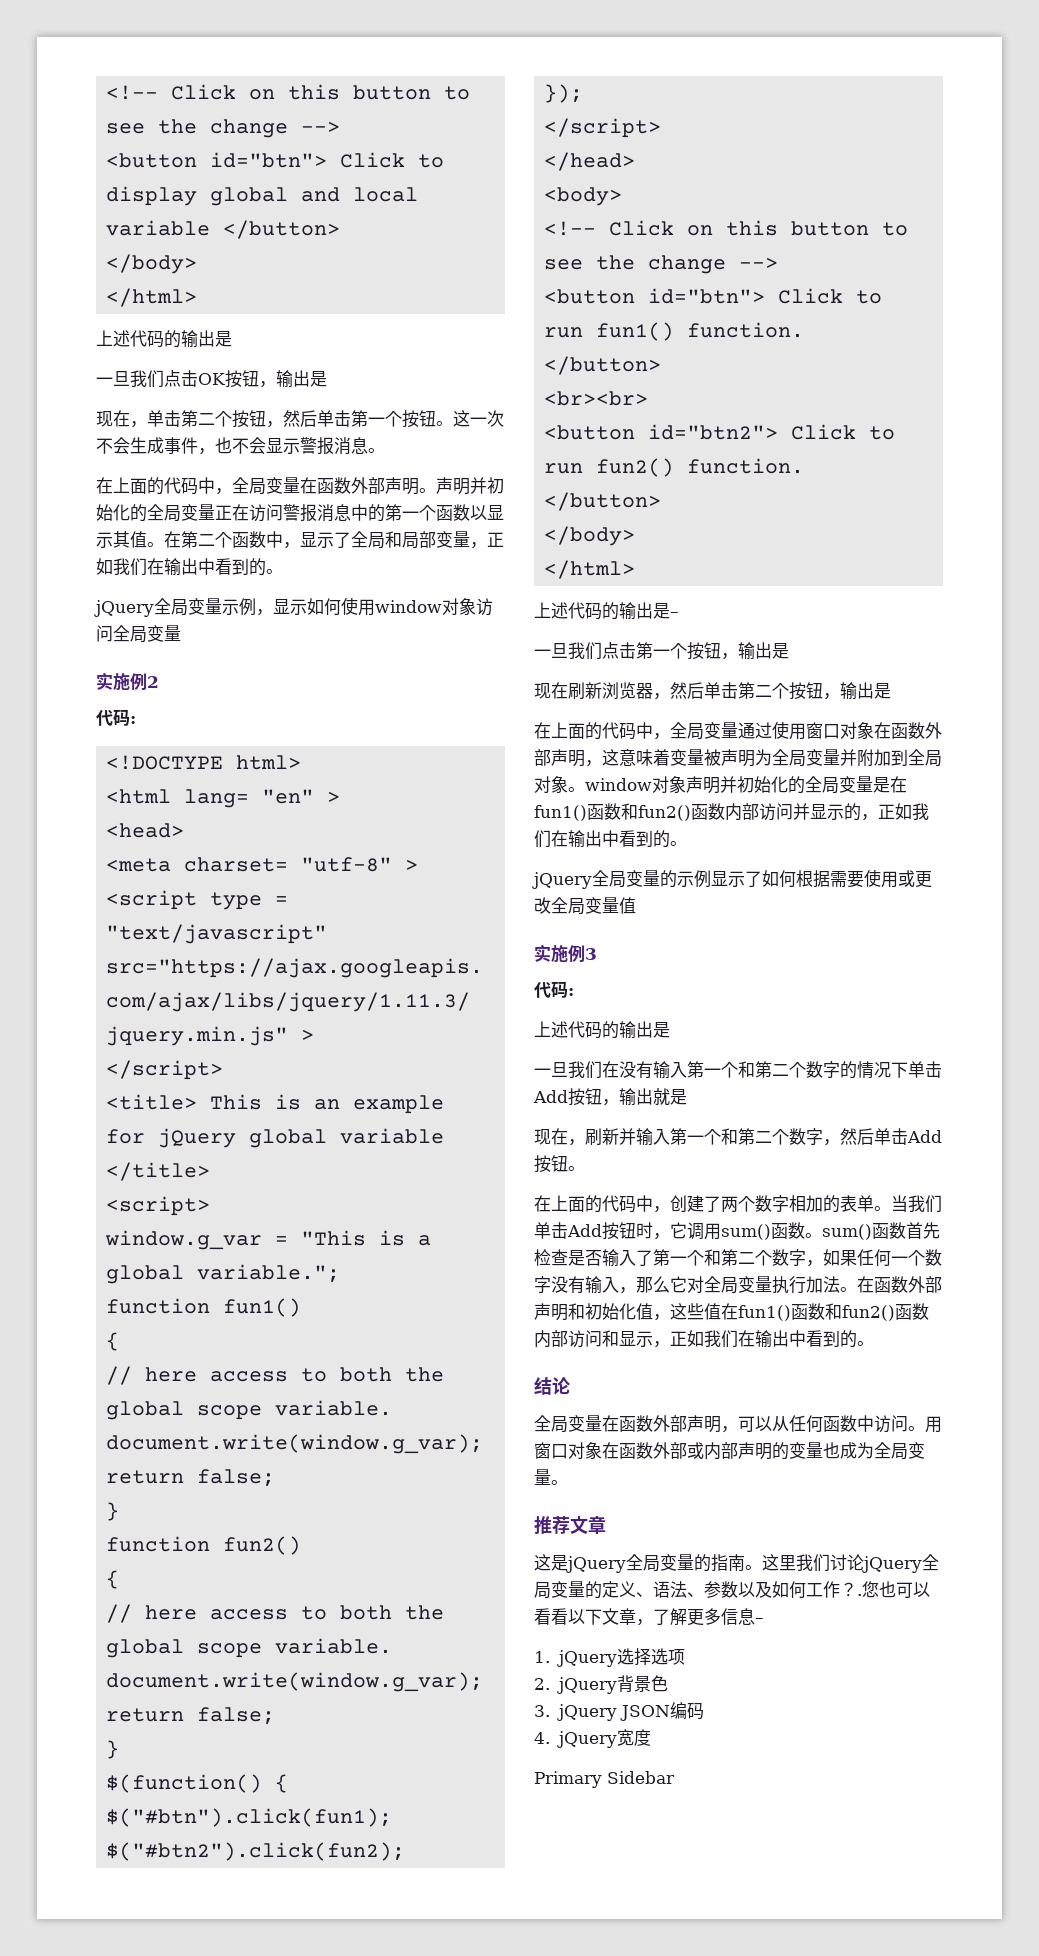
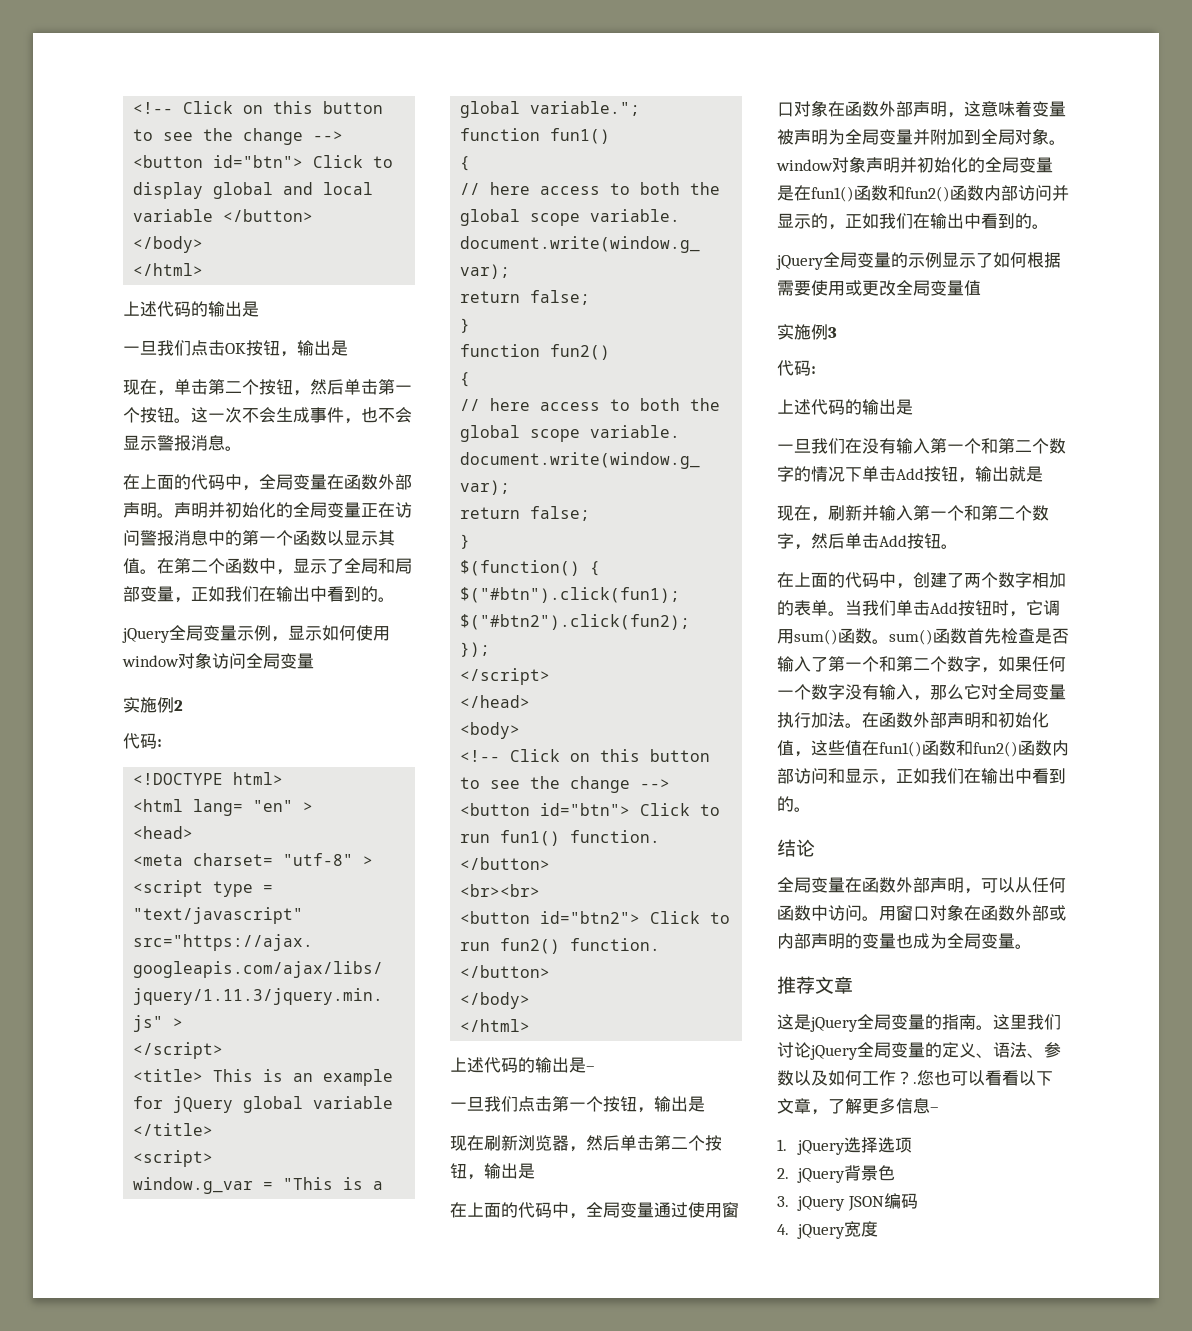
- Primary Sidebar

